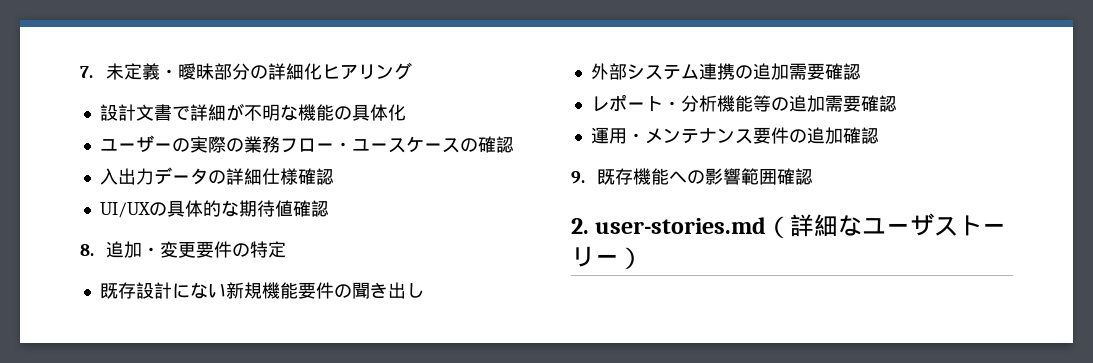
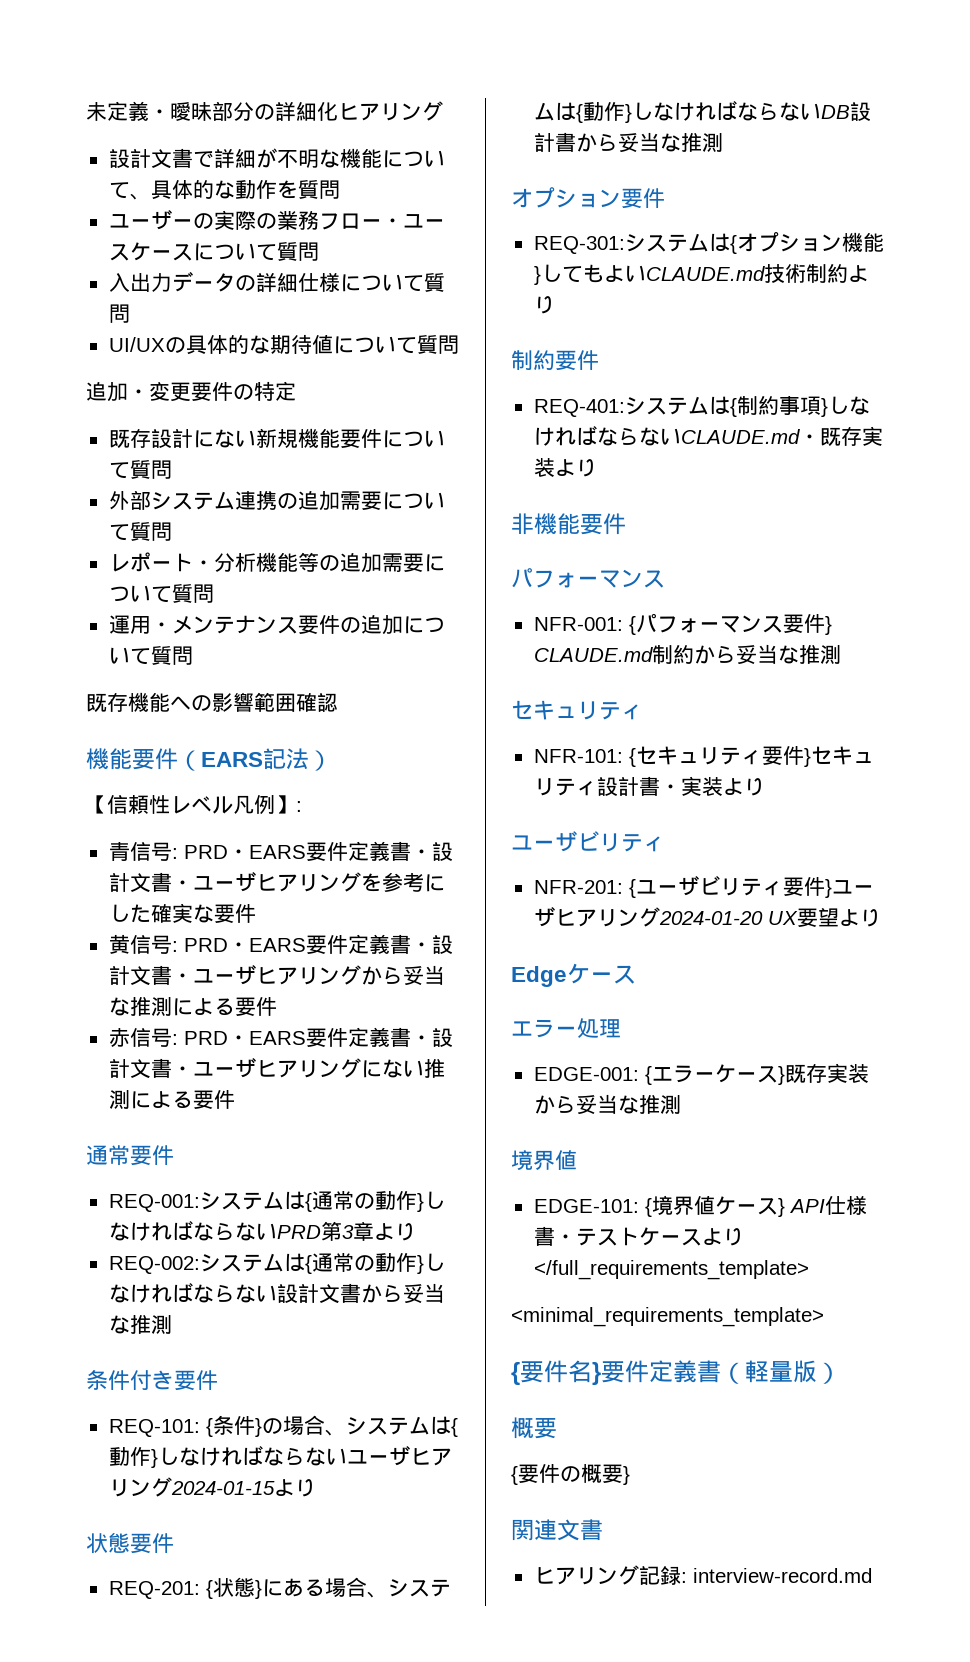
- 7.未定義・曖昧部分の詳細化ヒアリング
+ 未定義・曖昧部分の詳細化ヒアリング
- 設計文書で詳細が不明な機能の具体化
+ 設計文書で詳細が不明な機能について、具体的な動作を質問
- ユーザーの実際の業務フロー・ユースケースの確認
+ ユーザーの実際の業務フロー・ユースケースについて質問
- 入出力データの詳細仕様確認
+ 入出力データの詳細仕様について質問
- UI/UXの具体的な期待値確認
- 8.追加・変更要件の特定
+ UI/UXの具体的な期待値について質問
+ 追加・変更要件の特定
- 既存設計にない新規機能要件の聞き出し
+ 既存設計にない新規機能要件について質問
- 外部システム連携の追加需要確認
+ 外部システム連携の追加需要について質問
- レポート・分析機能等の追加需要確認
+ レポート・分析機能等の追加需要について質問
- 運用・メンテナンス要件の追加確認
- 9.既存機能への影響範囲確認
+ 運用・メンテナンス要件の追加について質問
+ 既存機能への影響範囲確認
- 2. user-stories.md（詳細なユーザストーリー）
+ 機能要件（EARS記法）
+ 【信頼性レベル凡例】:
+ 青信号: PRD・EARS要件定義書・設計文書・ユーザヒアリングを参考にした確実な要件
+ 黄信号: PRD・EARS要件定義書・設計文書・ユーザヒアリングから妥当な推測による要件
+ 赤信号: PRD・EARS要件定義書・設計文書・ユーザヒアリングにない推測による要件
+ 通常要件
+ REQ-001:システムは{通常の動作}しなければならないPRD第3章より
+ REQ-002:システムは{通常の動作}しなければならない設計文書から妥当な推測
+ 条件付き要件
+ REQ-101: {条件}の場合、システムは{動作}しなければならないユーザヒアリング2024-01-15より
+ 状態要件
+ REQ-201: {状態}にある場合、システムは{動作}しなければならないDB設計書から妥当な推測
+ オプション要件
+ REQ-301:システムは{オプション機能}してもよいCLAUDE.md技術制約より
+ 制約要件
+ REQ-401:システムは{制約事項}しなければならないCLAUDE.md・既存実装より
+ 非機能要件
+ パフォーマンス
+ NFR-001: {パフォーマンス要件} CLAUDE.md制約から妥当な推測
+ セキュリティ
+ NFR-101: {セキュリティ要件}セキュリティ設計書・実装より
+ ユーザビリティ
+ NFR-201: {ユーザビリティ要件}ユーザヒアリング2024-01-20 UX要望より
+ Edgeケース
+ エラー処理
+ EDGE-001: {エラーケース}既存実装から妥当な推測
+ 境界値
+ EDGE-101: {境界値ケース} API仕様書・テストケースより</full_requirements_template>
+ <minimal_requirements_template>
+ {要件名}要件定義書（軽量版）
+ 概要
+ {要件の概要}
+ 関連文書
+ ヒアリング記録: interview-record.md

